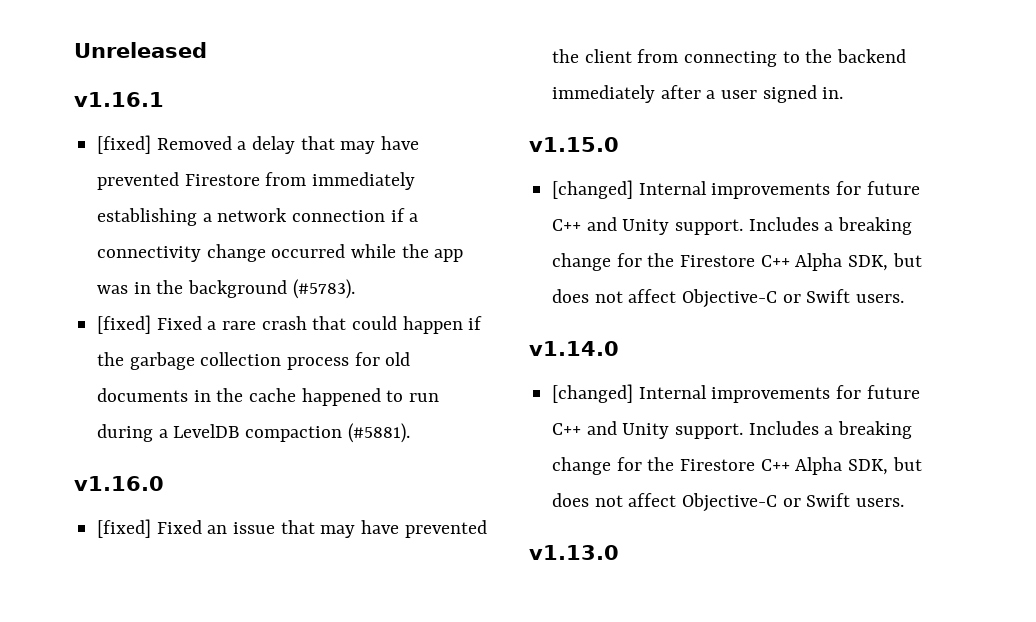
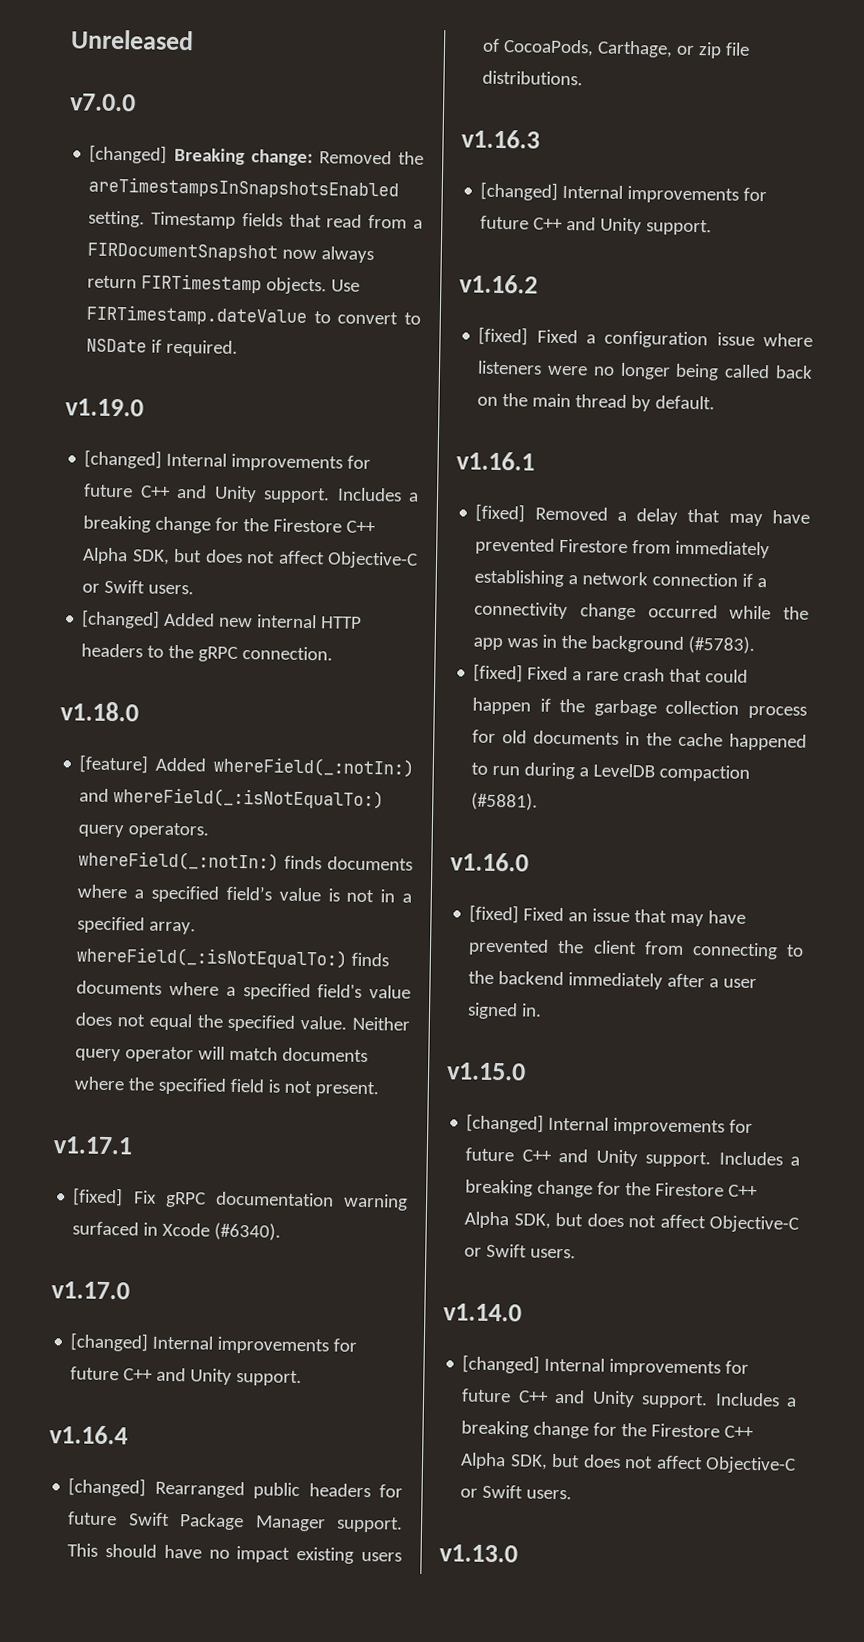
+ v7.0.0
+ [changed] Breaking change: Removed the areTimestampsInSnapshotsEnabled setting. Timestamp fields that read from a FIRDocumentSnapshot now always return FIRTimestamp objects. Use FIRTimestamp.dateValue to convert to NSDate if required.
+ v1.19.0
+ [changed] Internal improvements for future C++ and Unity support. Includes a breaking change for the Firestore C++ Alpha SDK, but does not affect Objective-C or Swift users.
+ [changed] Added new internal HTTP headers to the gRPC connection.
+ v1.18.0
+ [feature] Added whereField(_:notIn:) and whereField(_:isNotEqualTo:) query operators. whereField(_:notIn:) finds documents where a specified field’s value is not in a specified array. whereField(_:isNotEqualTo:) finds documents where a specified field's value does not equal the specified value. Neither query operator will match documents where the specified field is not present.
+ v1.17.1
+ [fixed] Fix gRPC documentation warning surfaced in Xcode (#6340).
+ v1.17.0
+ [changed] Internal improvements for future C++ and Unity support.
+ v1.16.4
+ [changed] Rearranged public headers for future Swift Package Manager support. This should have no impact existing users of CocoaPods, Carthage, or zip file distributions.
+ v1.16.3
+ [changed] Internal improvements for future C++ and Unity support.
+ v1.16.2
+ [fixed] Fixed a configuration issue where listeners were no longer being called back on the main thread by default.

